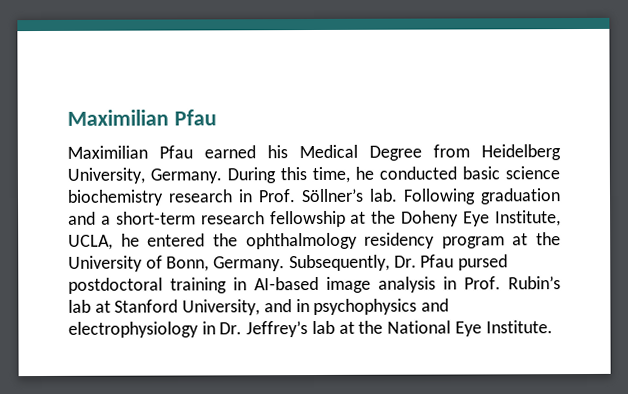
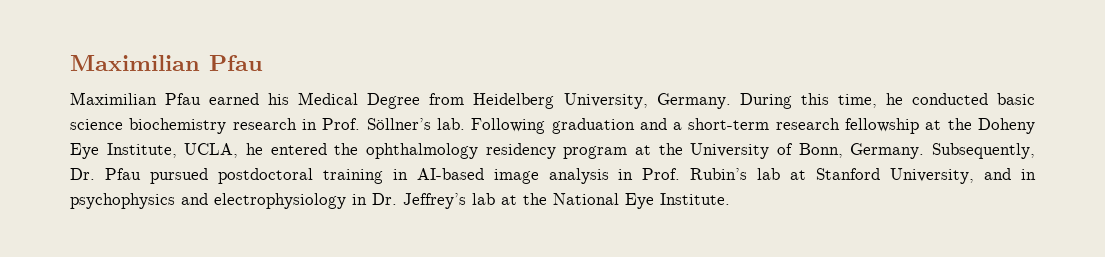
- Subsequently, Dr. Pfau pursed postdoctoral training in AI-based image analysis in Prof. Rubin’s lab at Stanford University, and in psychophysics and electrophysiology in Dr. Jeffrey’s lab at the National Eye Institute.
+ Subsequently, Dr. Pfau pursued postdoctoral training in AI-based image analysis in Prof. Rubin’s lab at Stanford University, and in psychophysics and electrophysiology in Dr. Jeffrey’s lab at the National Eye Institute.

